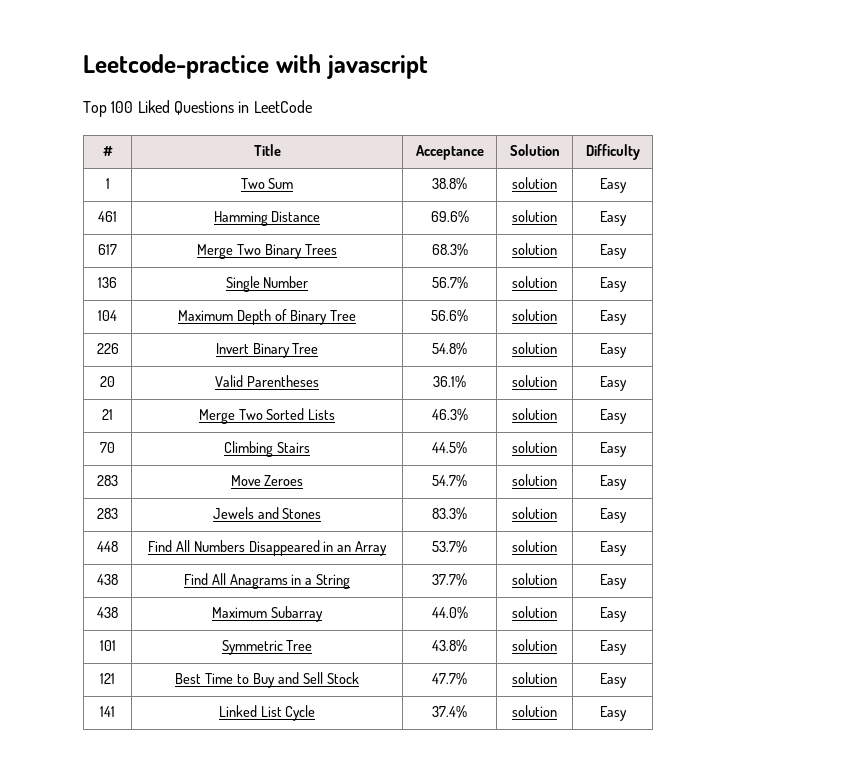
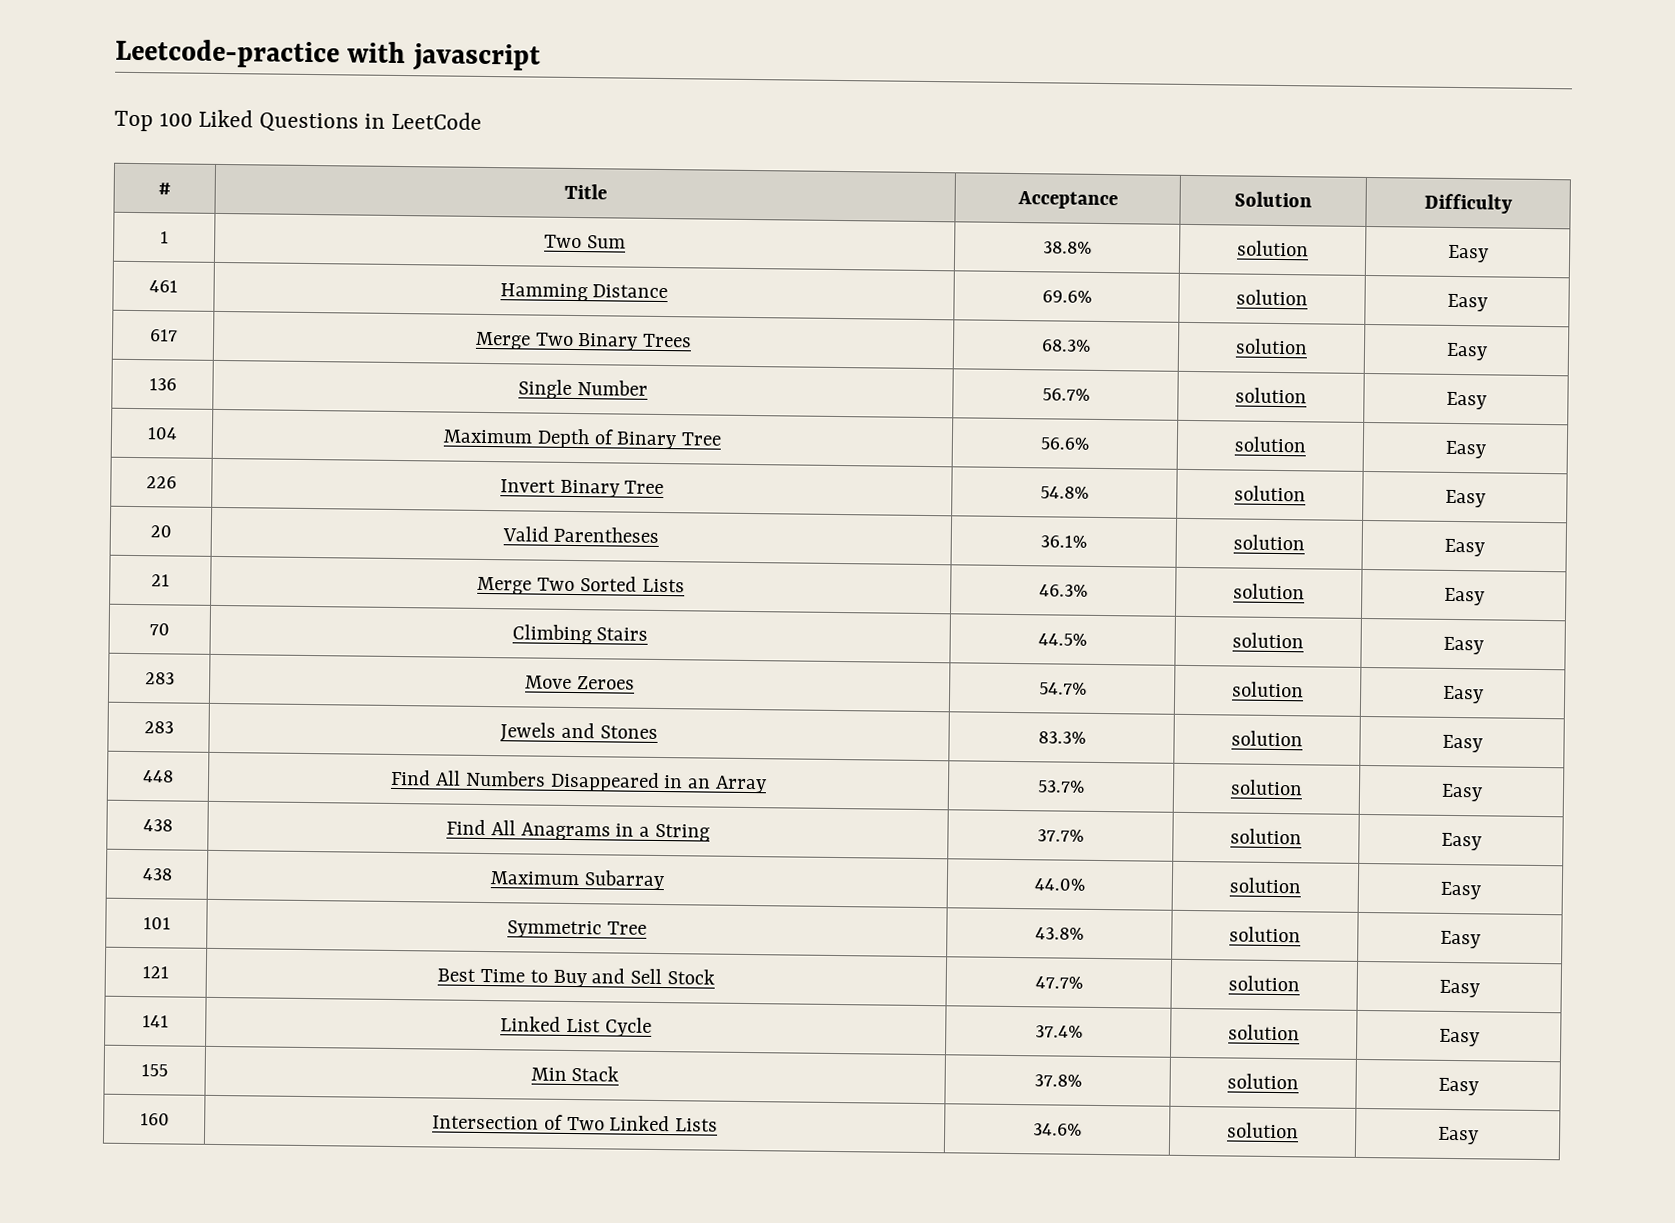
+ 155 | Min Stack | 37.8% | solution | Easy
+ 160 | Intersection of Two Linked Lists | 34.6% | solution | Easy

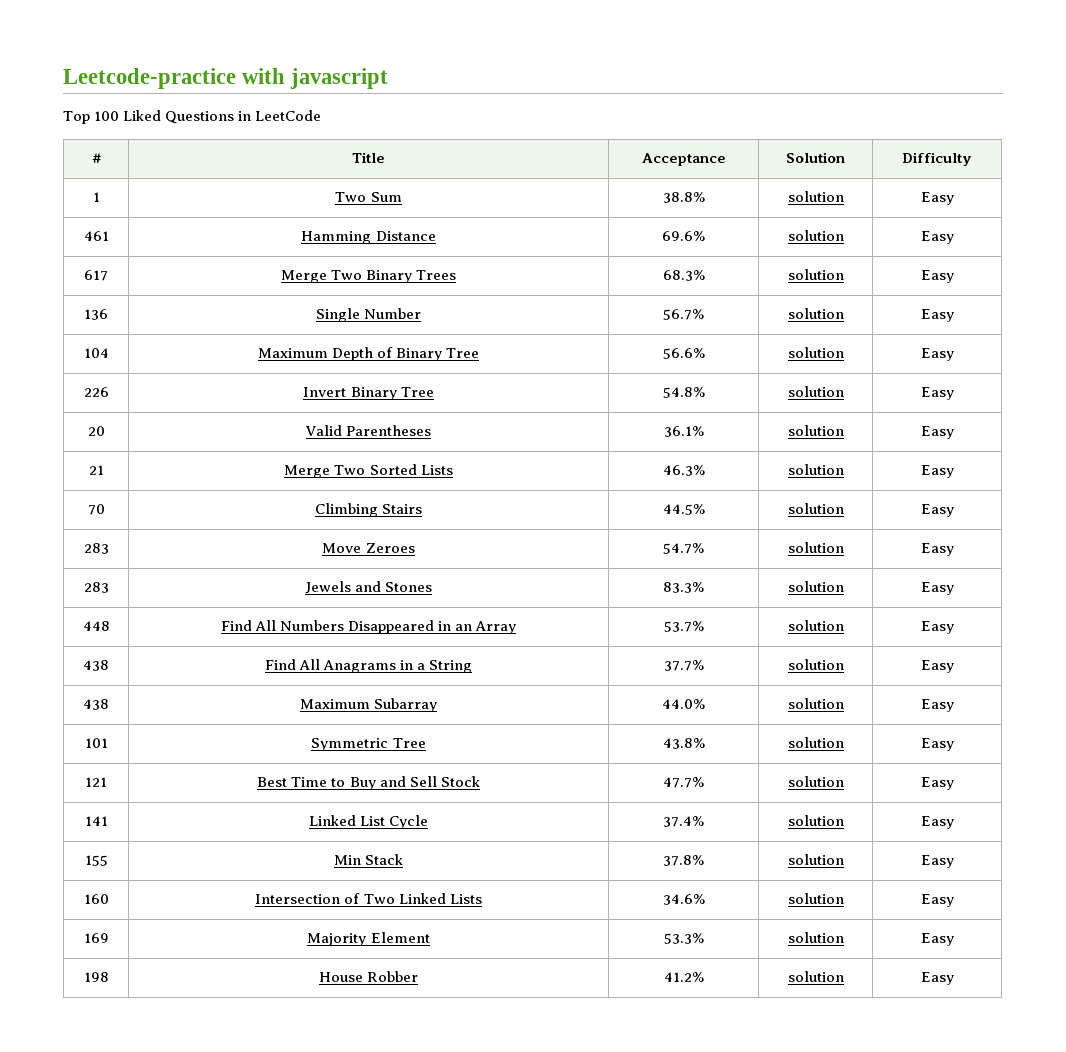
+ 169 | Majority Element | 53.3% | solution | Easy
+ 198 | House Robber | 41.2% | solution | Easy

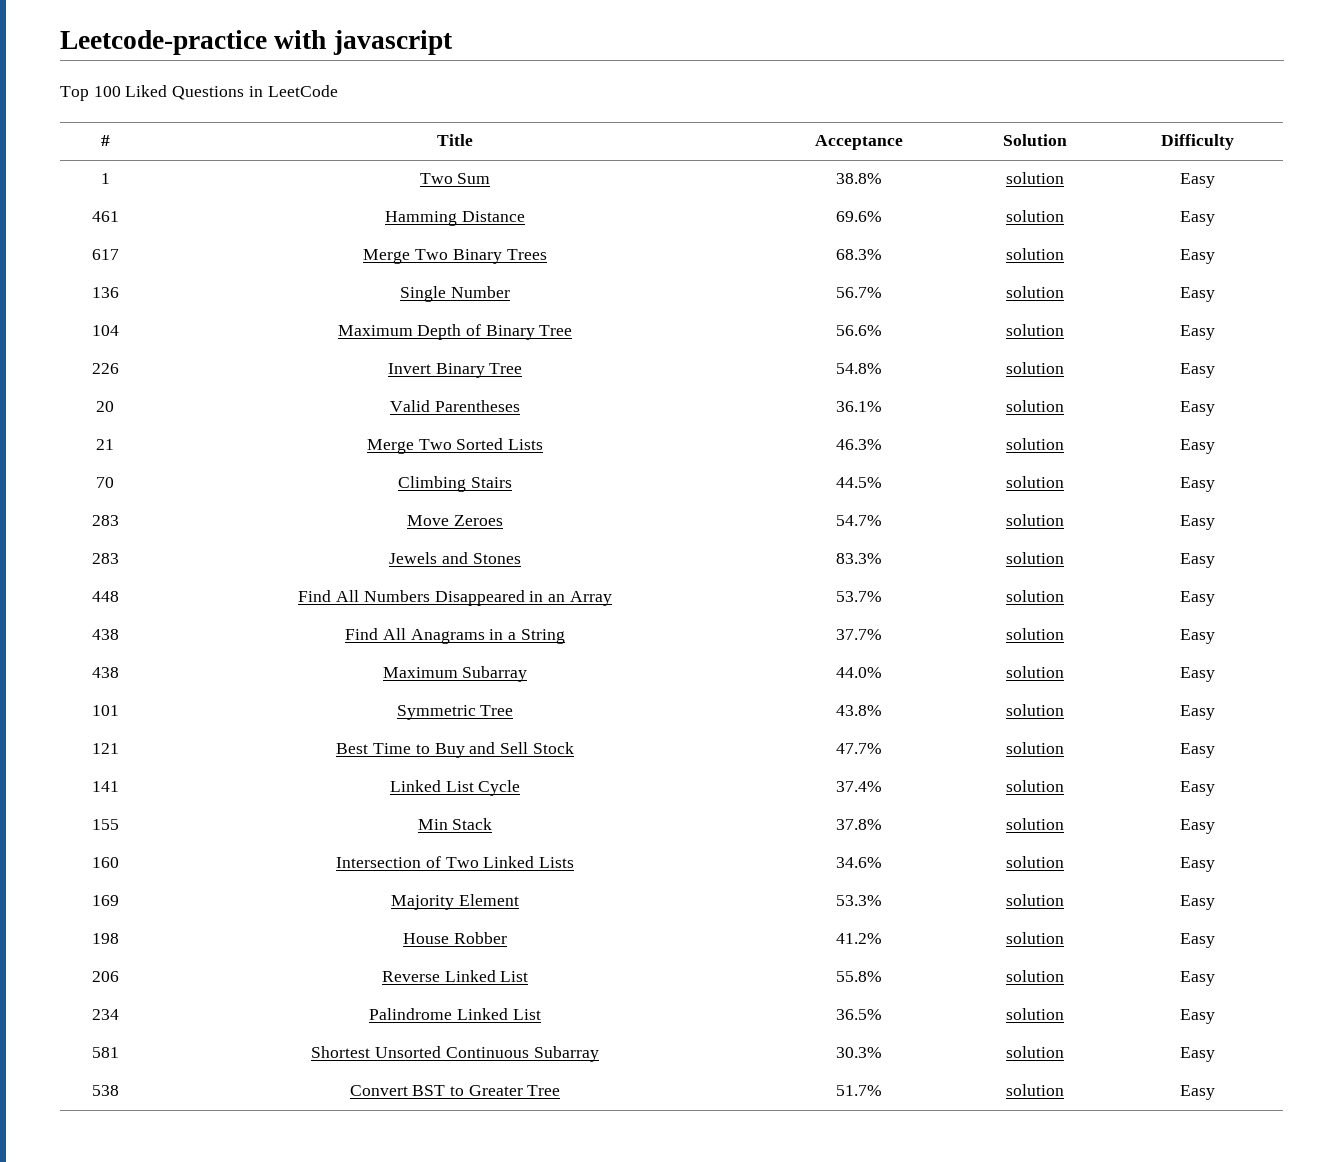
+ 206 | Reverse Linked List | 55.8% | solution | Easy
+ 234 | Palindrome Linked List | 36.5% | solution | Easy
+ 581 | Shortest Unsorted Continuous Subarray | 30.3% | solution | Easy
+ 538 | Convert BST to Greater Tree | 51.7% | solution | Easy

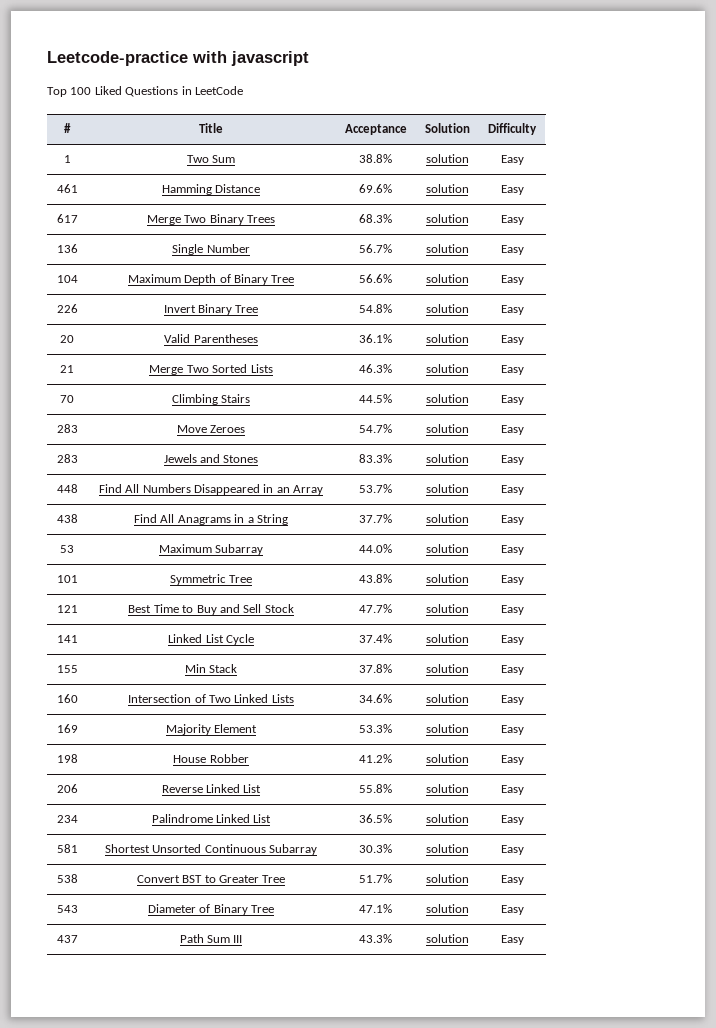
- 438 | Maximum Subarray | 44.0% | solution | Easy
+ 53 | Maximum Subarray | 44.0% | solution | Easy
+ 543 | Diameter of Binary Tree | 47.1% | solution | Easy
+ 437 | Path Sum III | 43.3% | solution | Easy

